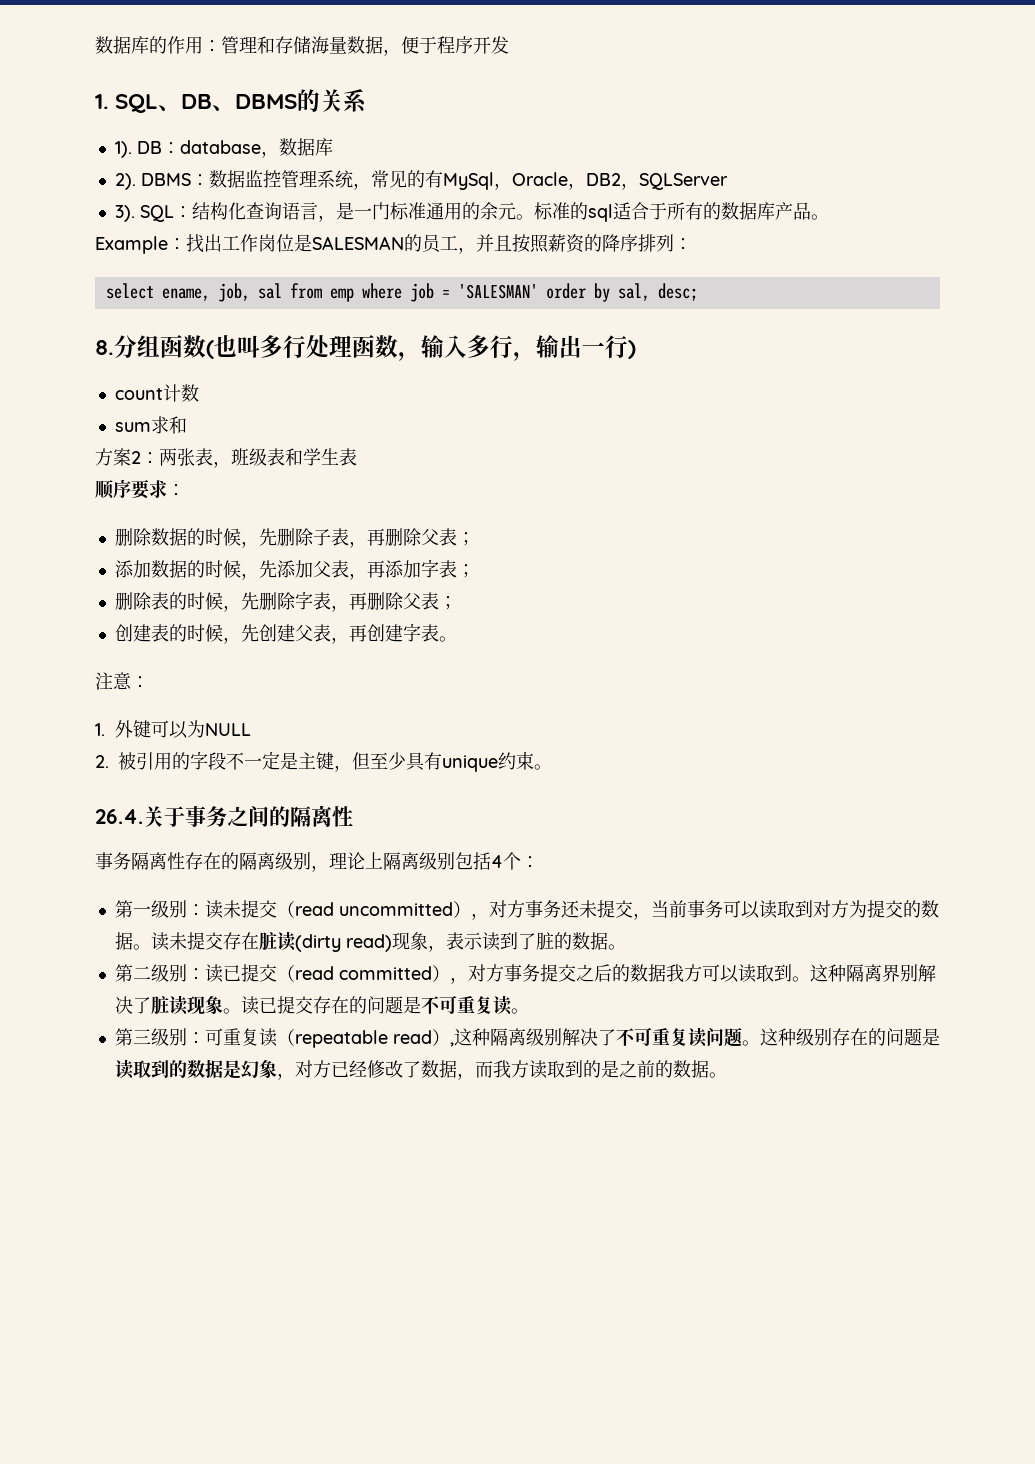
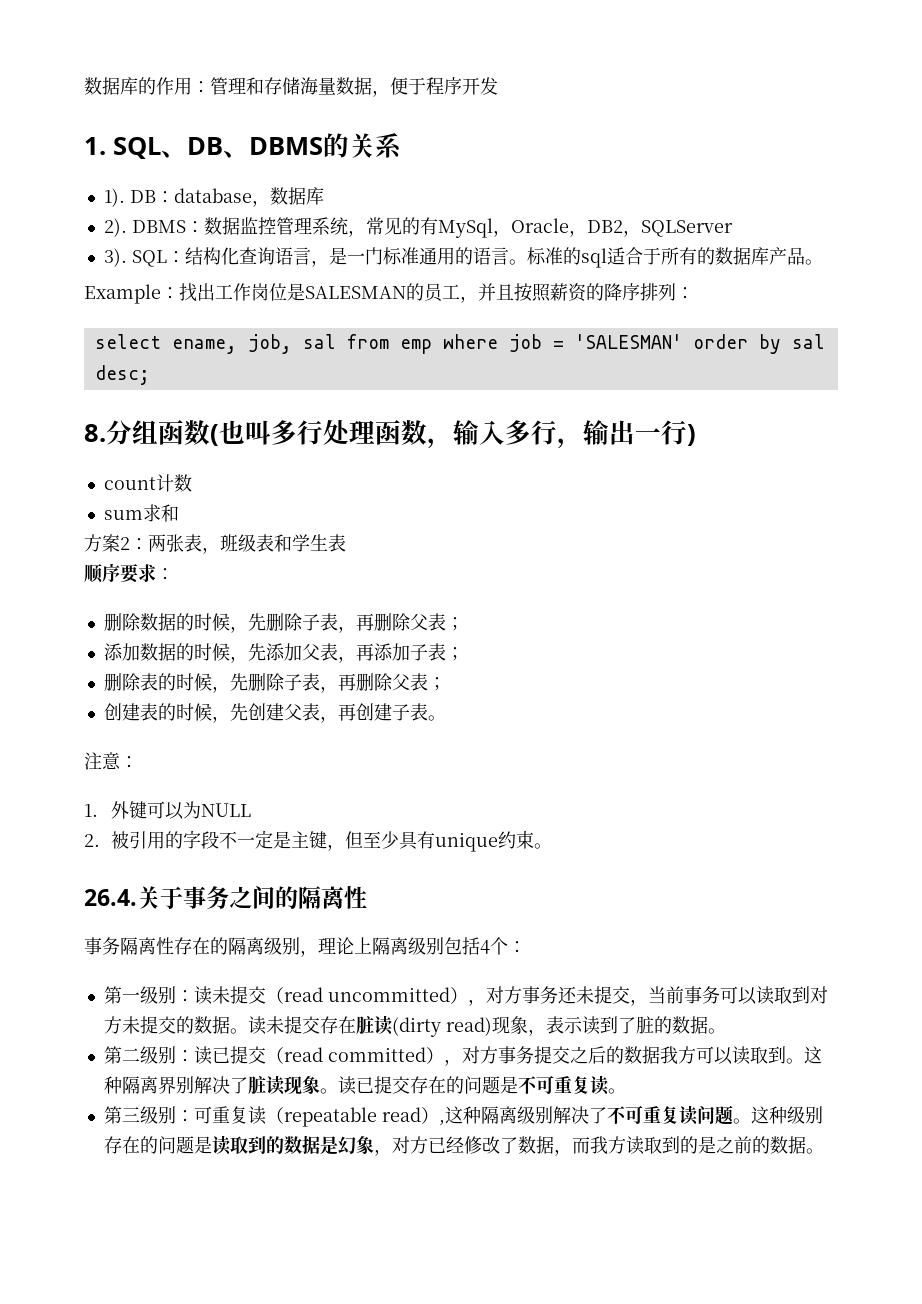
- SQL：结构化查询语言，是一门标准通用的余元。
+ SQL：结构化查询语言，是一门标准通用的语言。
- select ename, job, sal from emp where job = 'SALESMAN' order by sal, desc;
+ select ename, job, sal from emp where job = 'SALESMAN' order by sal desc;
- 添加数据的时候，先添加父表，再添加字表；
+ 添加数据的时候，先添加父表，再添加子表；
- 删除表的时候，先删除字表，再删除父表；
+ 删除表的时候，先删除子表，再删除父表；
- 创建表的时候，先创建父表，再创建字表。
+ 创建表的时候，先创建父表，再创建子表。
- 第一级别：读未提交（read uncommitted），对方事务还未提交，当前事务可以读取到对方为提交的数据。
+ 第一级别：读未提交（read uncommitted），对方事务还未提交，当前事务可以读取到对方未提交的数据。

